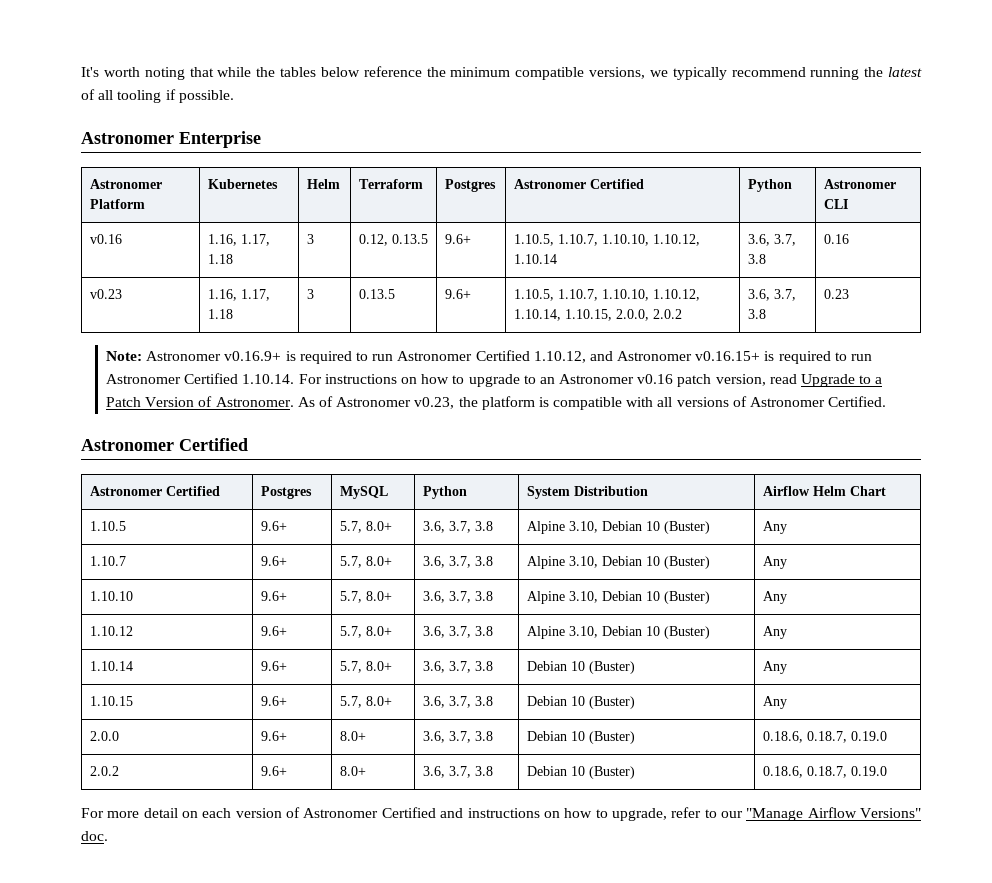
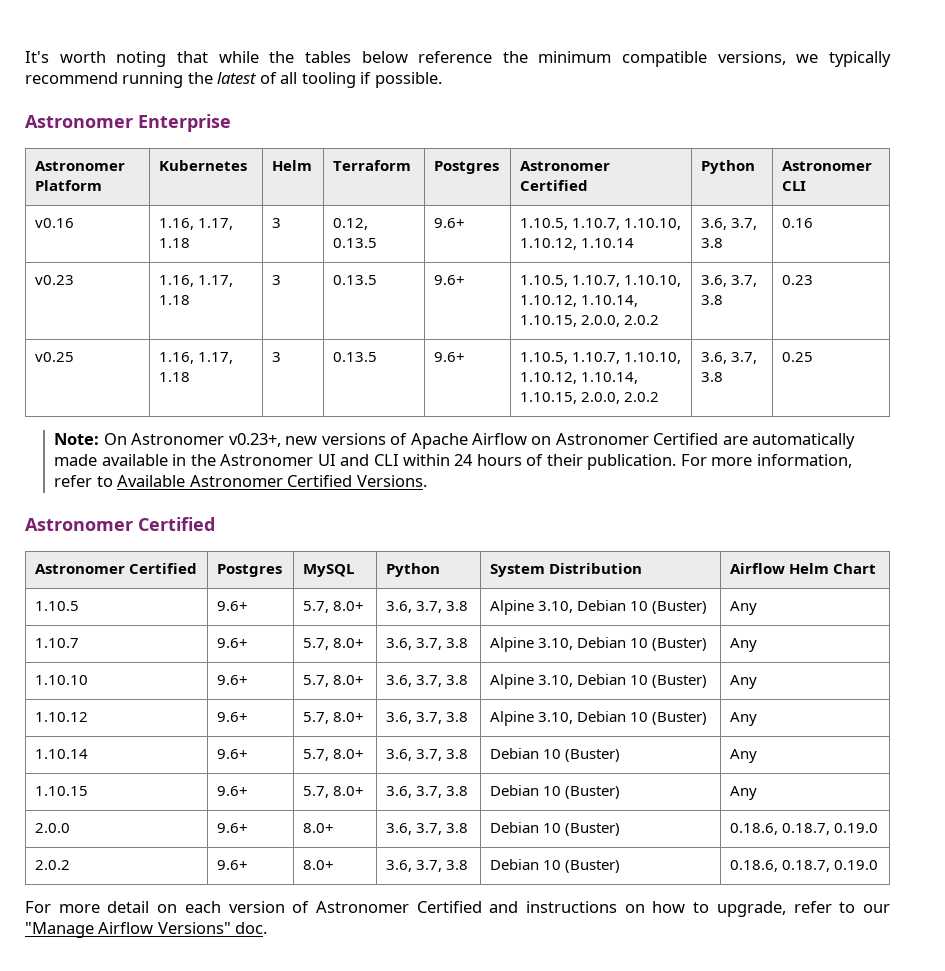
- Note: Astronomer v0.16.9+ is required to run Astronomer Certified 1.10.12, and Astronomer v0.16.15+ is required to run Astronomer Certified 1.10.14. For instructions on how to upgrade to an Astronomer v0.16 patch version, read Upgrade to a Patch Version of Astronomer. As of Astronomer v0.23, the platform is compatible with all versions of Astronomer Certified.
+ v0.25 | 1.16, 1.17, 1.18 | 3 | 0.13.5 | 9.6+ | 1.10.5, 1.10.7, 1.10.10, 1.10.12, 1.10.14, 1.10.15, 2.0.0, 2.0.2 | 3.6, 3.7, 3.8 | 0.25
+ Note: On Astronomer v0.23+, new versions of Apache Airflow on Astronomer Certified are automatically made available in the Astronomer UI and CLI within 24 hours of their publication. For more information, refer to Available Astronomer Certified Versions.

